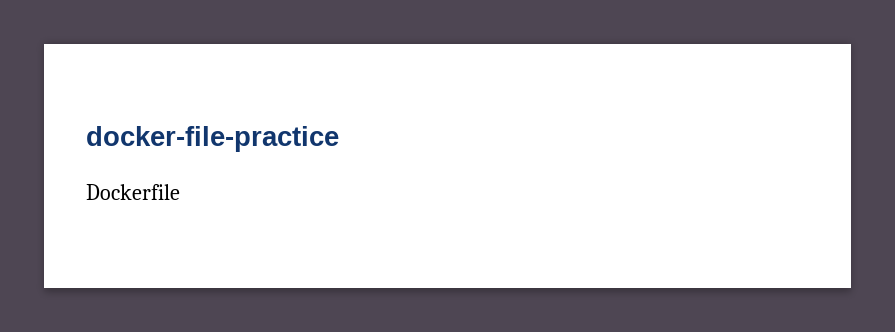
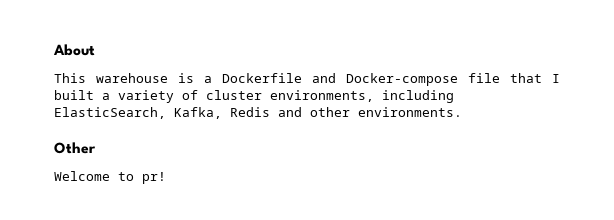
- docker-file-practice
- Dockerfile
+ About
+ This warehouse is a Dockerfile and Docker-compose file that I built a variety of cluster environments, including ElasticSearch, Kafka, Redis and other environments.
+ Other
+ Welcome to pr!

